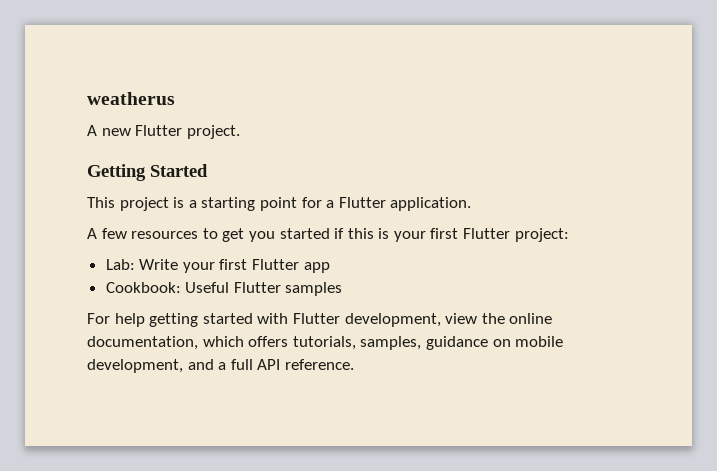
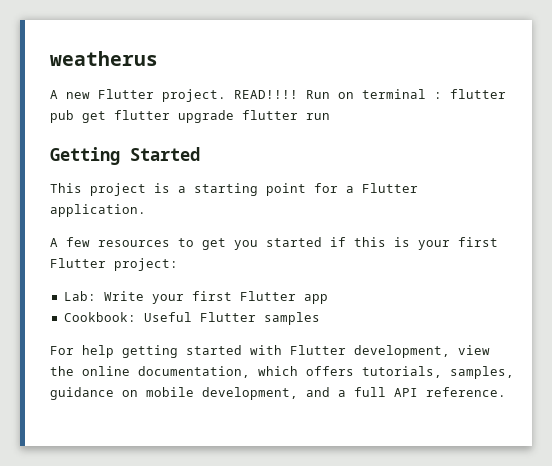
+ READ!!!! Run on terminal : flutter pub get flutter upgrade flutter run

